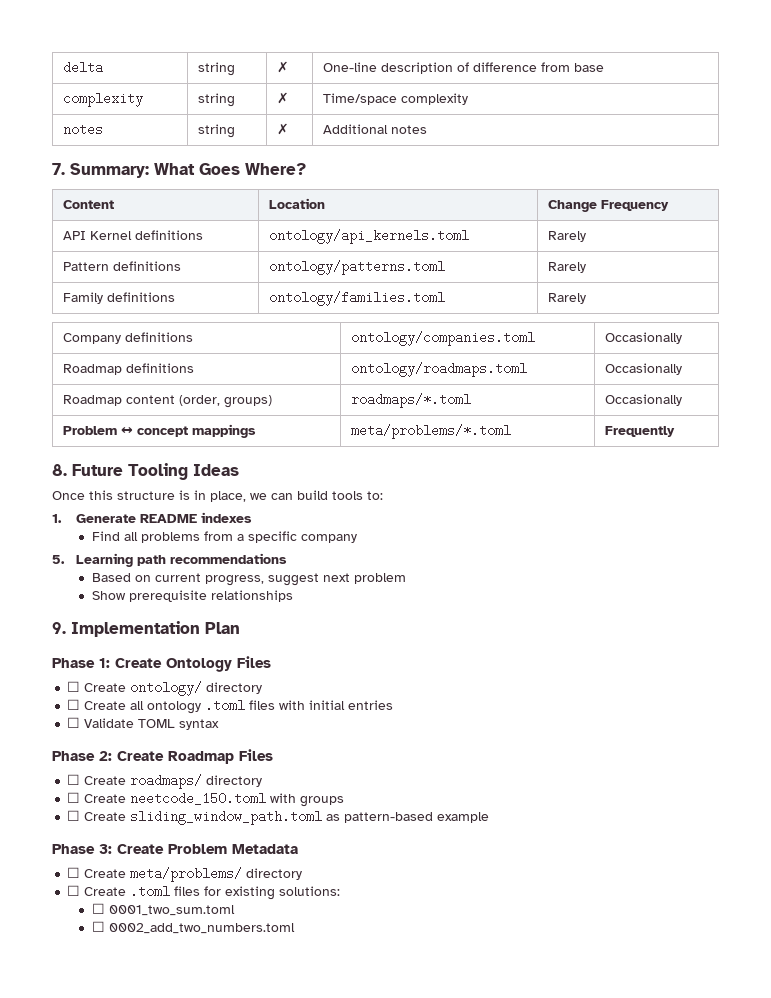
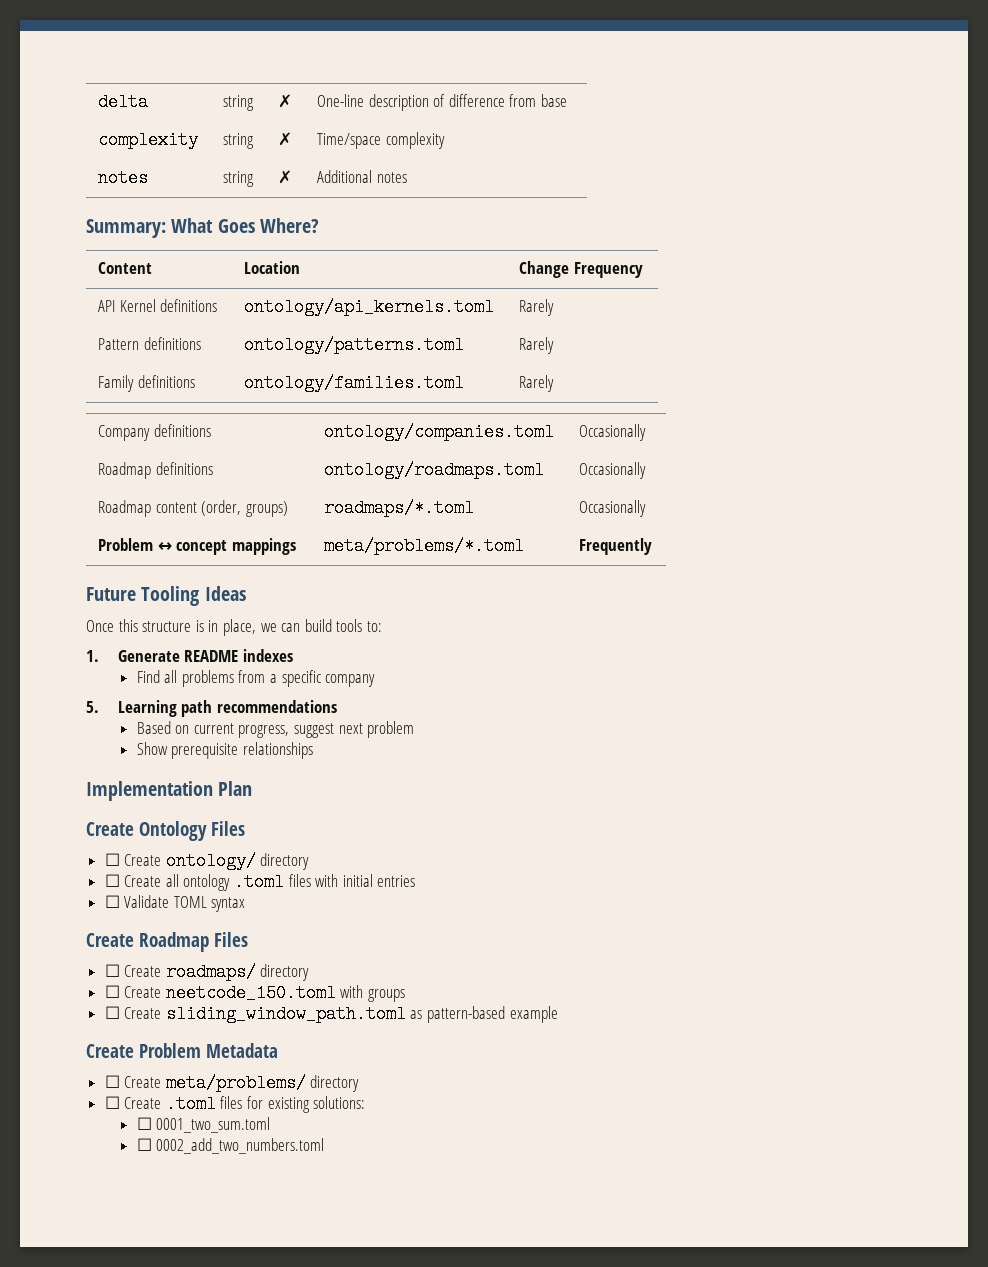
- 7. Summary: What Goes Where?
+ Summary: What Goes Where?
- 8. Future Tooling Ideas
+ Future Tooling Ideas
- 9. Implementation Plan
+ Implementation Plan
- Phase 1: Create Ontology Files
+ Create Ontology Files
- Phase 2: Create Roadmap Files
+ Create Roadmap Files
- Phase 3: Create Problem Metadata
+ Create Problem Metadata

